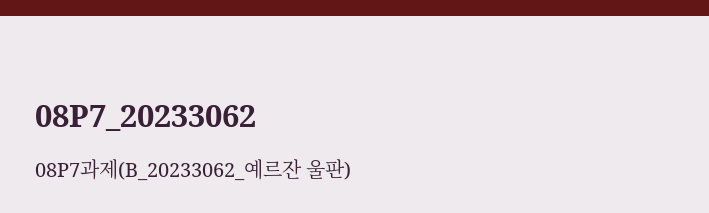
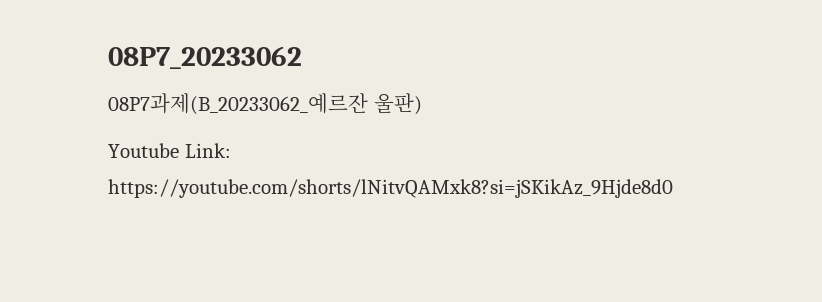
+ Youtube Link: https://youtube.com/shorts/lNitvQAMxk8?si=jSKikAz_9Hjde8d0

